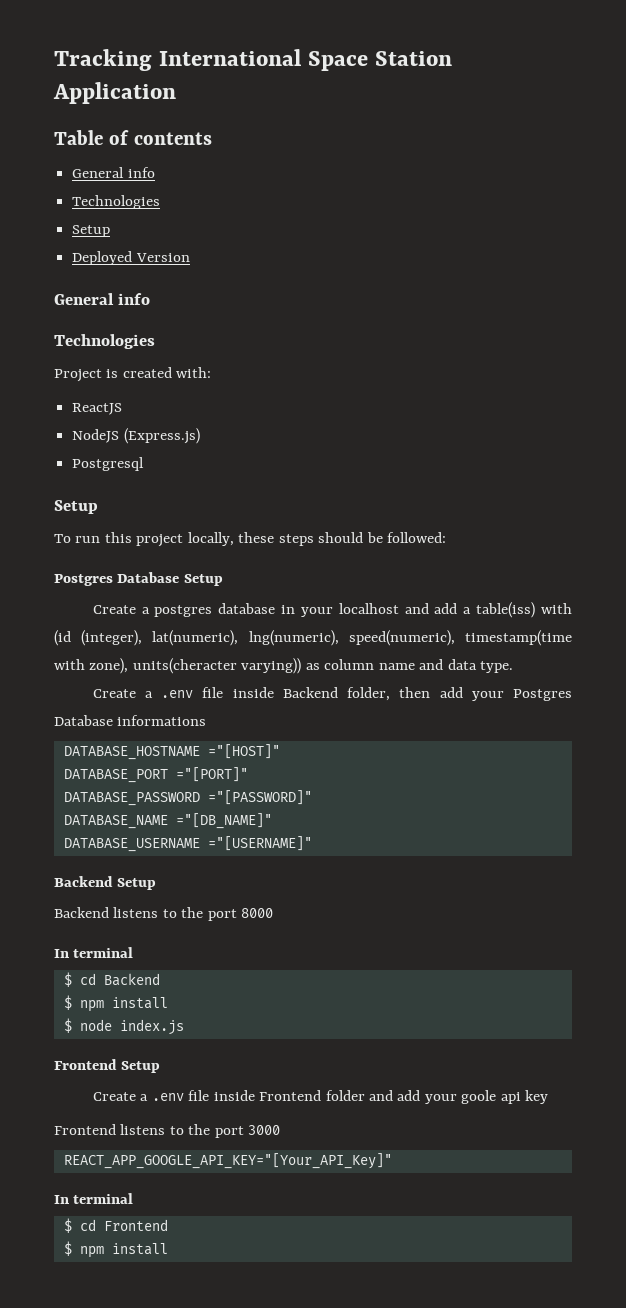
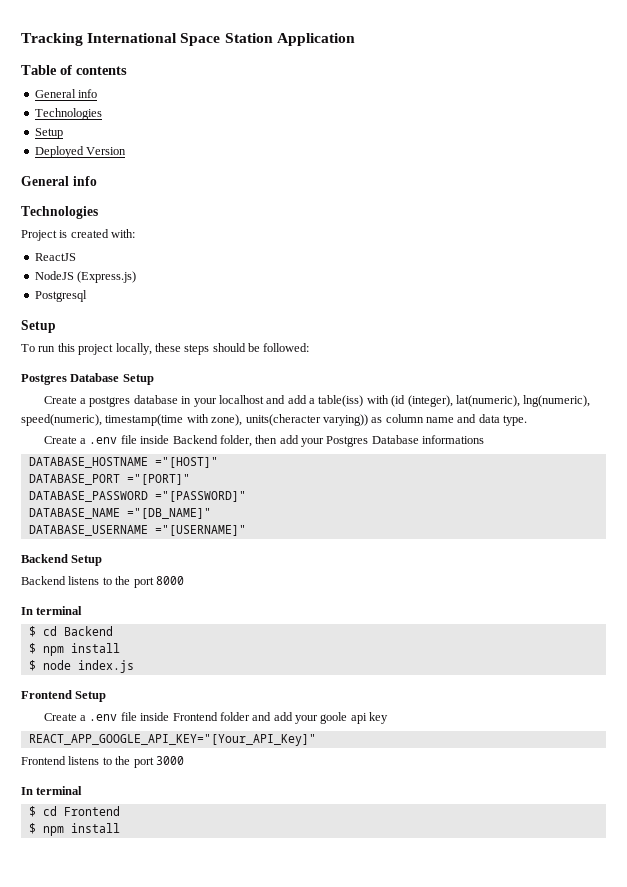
+ REACT_APP_GOOGLE_API_KEY="[Your_API_Key]"
- REACT_APP_GOOGLE_API_KEY="[Your_API_Key]"

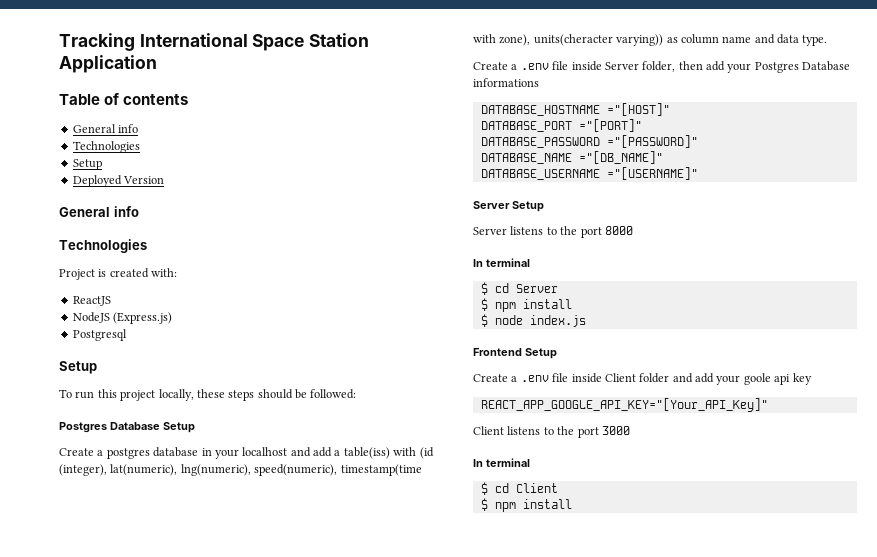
- Create a .env file inside Backend folder, then add your Postgres Database informations
+ Create a .env file inside Server folder, then add your Postgres Database informations
- Backend Setup
- Backend listens to the port 8000
+ Server Setup
+ Server listens to the port 8000
- $ cd Backend
+ $ cd Server
- Create a .env file inside Frontend folder and add your goole api key
+ Create a .env file inside Client folder and add your goole api key
- Frontend listens to the port 3000
+ Client listens to the port 3000
- $ cd Frontend
+ $ cd Client

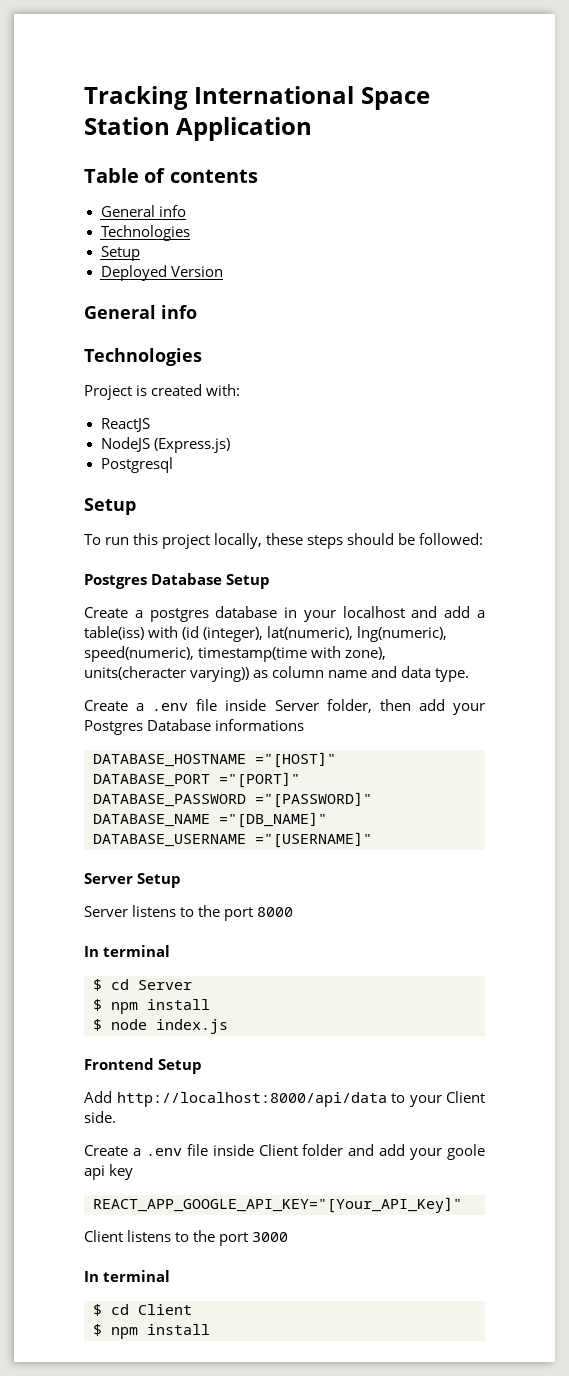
+ Add http://localhost:8000/api/data to your Client side.

